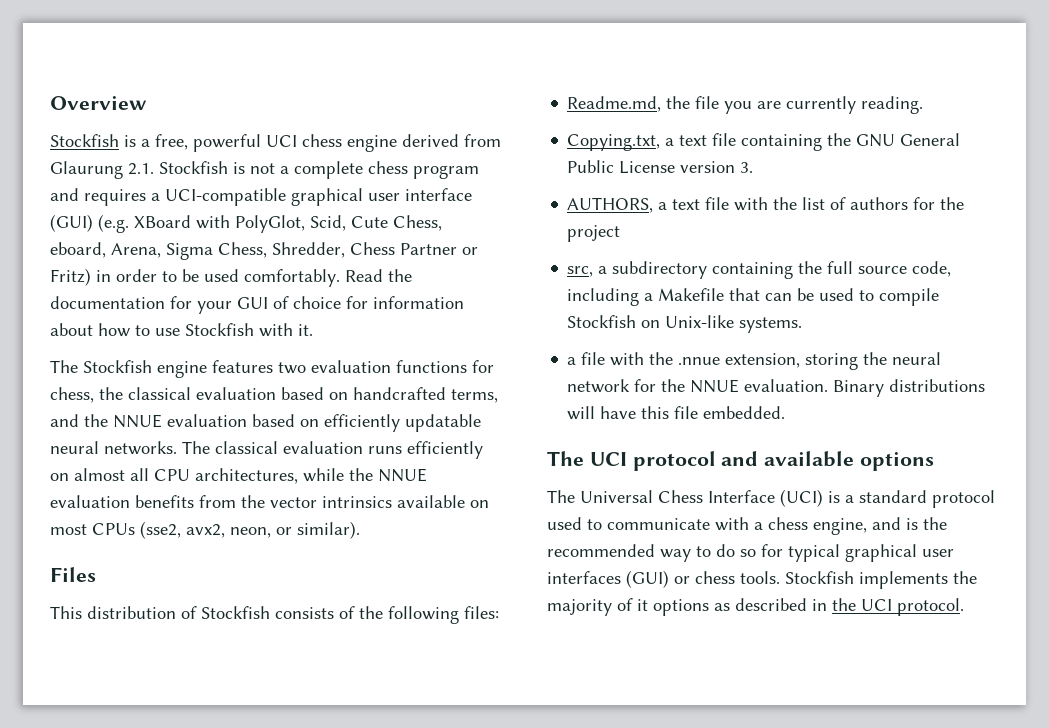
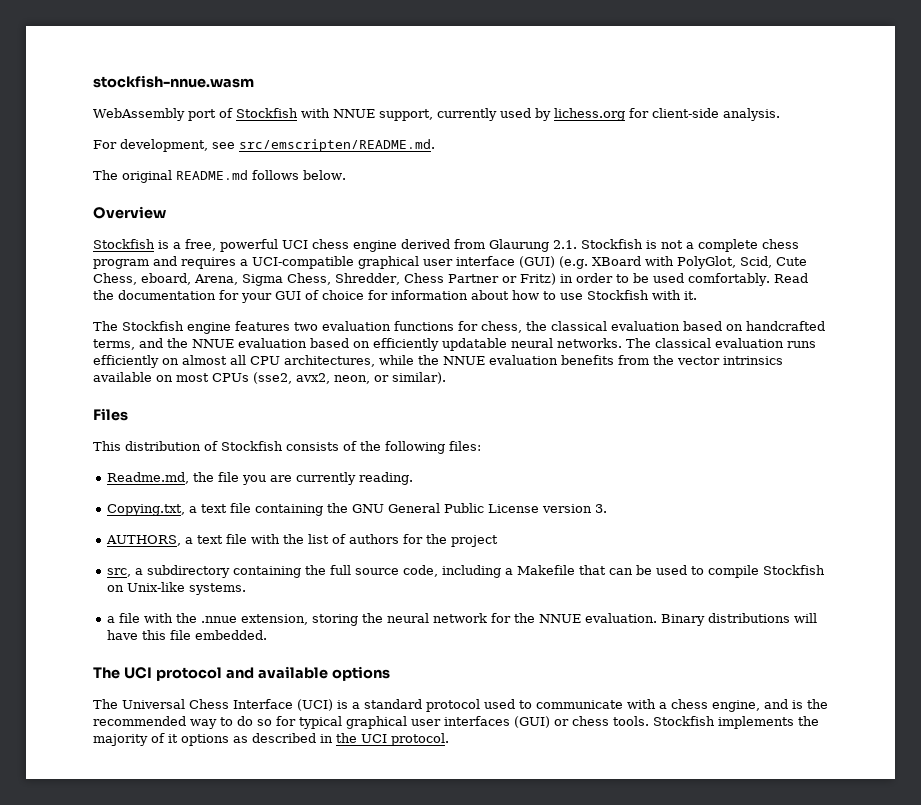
+ stockfish-nnue.wasm
+ WebAssembly port of Stockfish with NNUE support, currently used by lichess.org for client-side analysis.
+ For development, see src/emscripten/README.md.
+ The original README.md follows below.

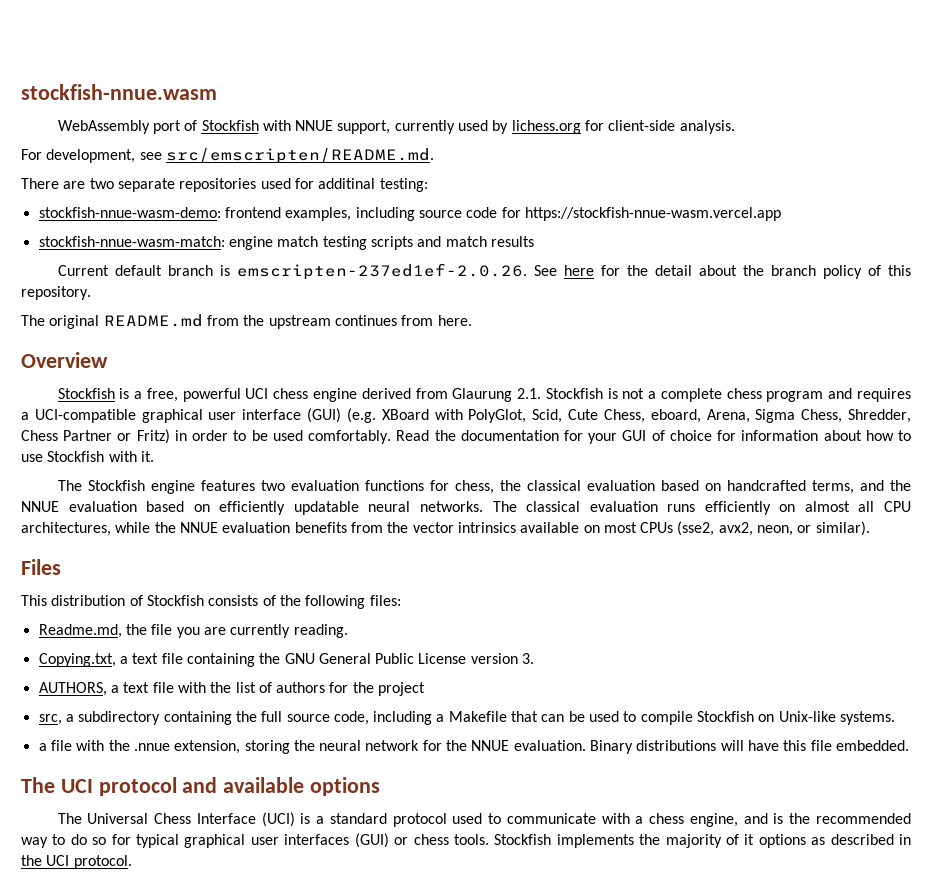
- The original README.md follows below.
+ There are two separate repositories used for additinal testing:
+ stockfish-nnue-wasm-demo: frontend examples, including source code for https://stockfish-nnue-wasm.vercel.app
+ stockfish-nnue-wasm-match: engine match testing scripts and match results
+ Current default branch is emscripten-237ed1ef-2.0.26. See here for the detail about the branch policy of this repository.
+ The original README.md from the upstream continues from here.

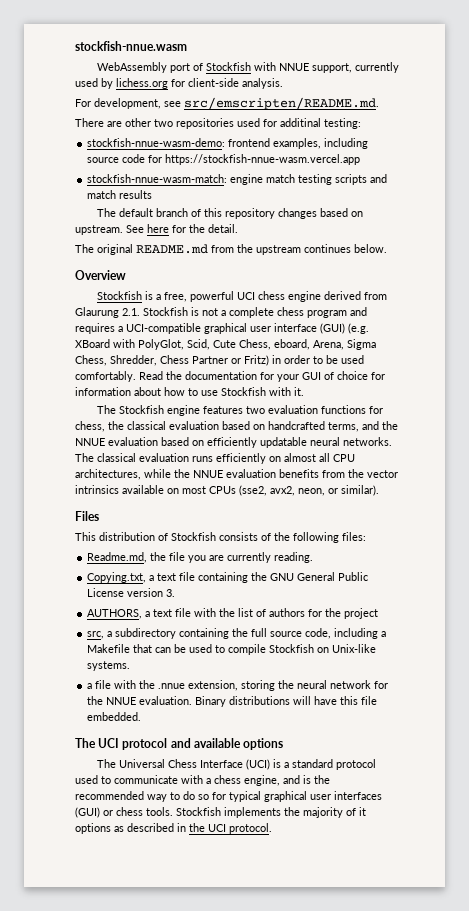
- There are two separate repositories used for additinal testing:
+ There are other two repositories used for additinal testing:
- Current default branch is emscripten-237ed1ef-2.0.26. See here for the detail about the branch policy of this repository.
+ The default branch of this repository changes based on upstream. See here for the detail.
- The original README.md from the upstream continues from here.
+ The original README.md from the upstream continues below.

